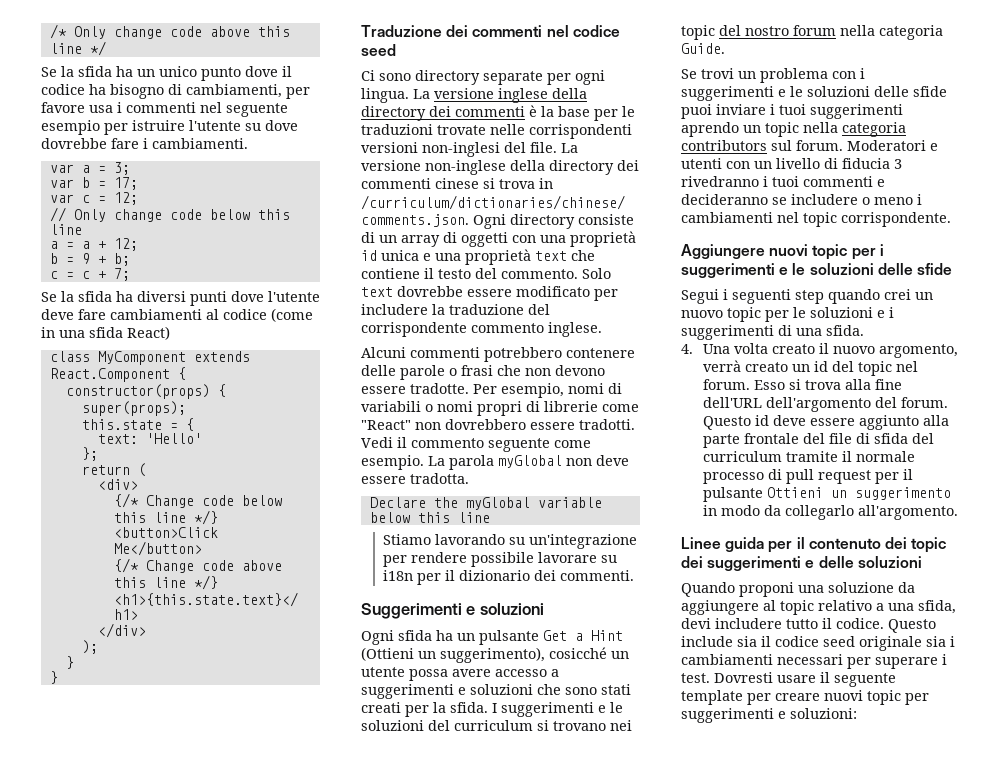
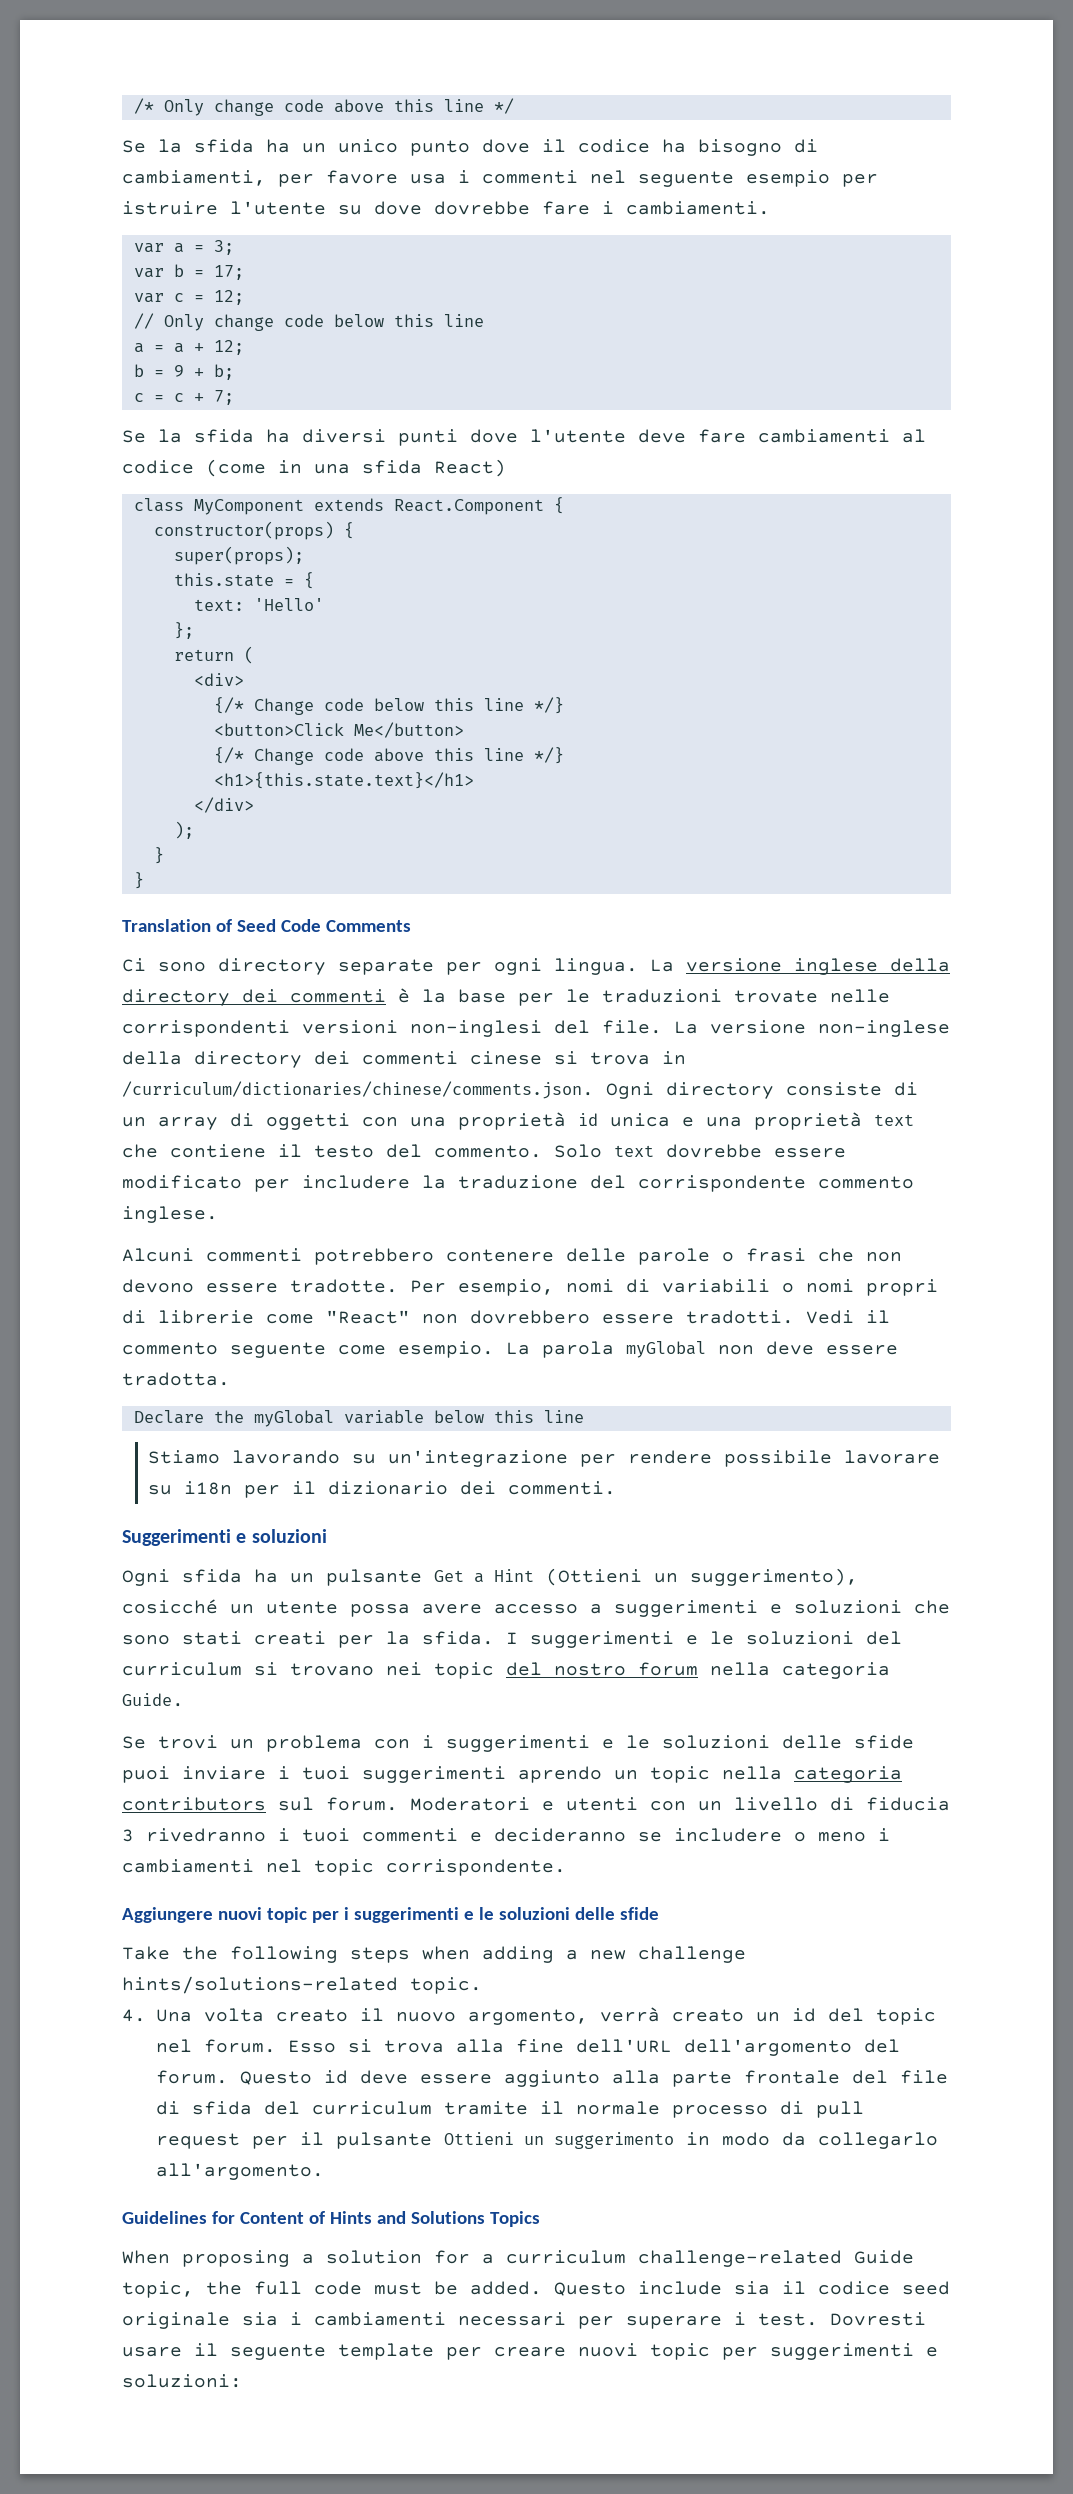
- Traduzione dei commenti nel codice seed
+ Translation of Seed Code Comments
- Segui i seguenti step quando crei un nuovo topic per le soluzioni e i suggerimenti di una sfida.
+ Take the following steps when adding a new challenge hints/solutions-related topic.
- Linee guida per il contenuto dei topic dei suggerimenti e delle soluzioni
- Quando proponi una soluzione da aggiungere al topic relativo a una sfida, devi includere tutto il codice.
+ Guidelines for Content of Hints and Solutions Topics
+ When proposing a solution for a curriculum challenge-related Guide topic, the full code must be added.

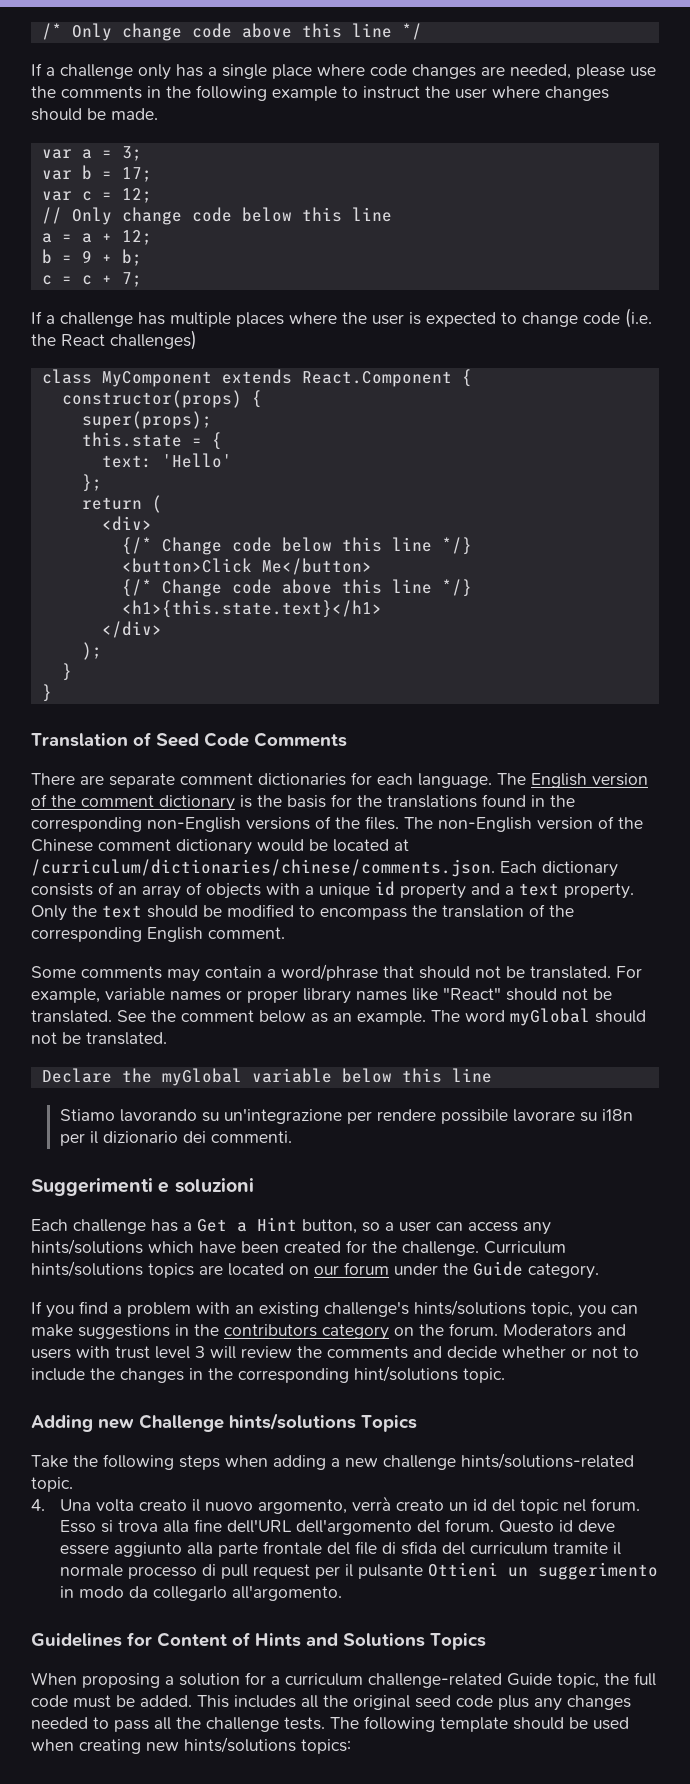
- Se la sfida ha un unico punto dove il codice ha bisogno di cambiamenti, per favore usa i commenti nel seguente esempio per istruire l'utente su dove dovrebbe fare i cambiamenti.
+ If a challenge only has a single place where code changes are needed, please use the comments in the following example to instruct the user where changes should be made.
- Se la sfida ha diversi punti dove l'utente deve fare cambiamenti al codice (come in una sfida React)
+ If a challenge has multiple places where the user is expected to change code (i.e. the React challenges)
- Ci sono directory separate per ogni lingua. La versione inglese della directory dei commenti è la base per le traduzioni trovate nelle corrispondenti versioni non-inglesi del file. La versione non-inglese della directory dei commenti cinese si trova in /curriculum/dictionaries/chinese/comments.json. Ogni directory consiste di un array di oggetti con una proprietà id unica e una proprietà text che contiene il testo del commento. Solo text dovrebbe essere modificato per includere la traduzione del corrispondente commento inglese.
- Alcuni commenti potrebbero contenere delle parole o frasi che non devono essere tradotte. Per esempio, nomi di variabili o nomi propri di librerie come "React" non dovrebbero essere tradotti. Vedi il commento seguente come esempio. La parola myGlobal non deve essere tradotta.
+ There are separate comment dictionaries for each language. The English version of the comment dictionary is the basis for the translations found in the corresponding non-English versions of the files. The non-English version of the Chinese comment dictionary would be located at /curriculum/dictionaries/chinese/comments.json. Each dictionary consists of an array of objects with a unique id property and a text property. Only the text should be modified to encompass the translation of the corresponding English comment.
+ Some comments may contain a word/phrase that should not be translated. For example, variable names or proper library names like "React" should not be translated. See the comment below as an example. The word myGlobal should not be translated.
- Ogni sfida ha un pulsante Get a Hint (Ottieni un suggerimento), cosicché un utente possa avere accesso a suggerimenti e soluzioni che sono stati creati per la sfida. I suggerimenti e le soluzioni del curriculum si trovano nei topic del nostro forum nella categoria Guide.
- Se trovi un problema con i suggerimenti e le soluzioni delle sfide puoi inviare i tuoi suggerimenti aprendo un topic nella categoria contributors sul forum. Moderatori e utenti con un livello di fiducia 3 rivedranno i tuoi commenti e decideranno se includere o meno i cambiamenti nel topic corrispondente.
- Aggiungere nuovi topic per i suggerimenti e le soluzioni delle sfide
+ Each challenge has a Get a Hint button, so a user can access any hints/solutions which have been created for the challenge. Curriculum hints/solutions topics are located on our forum under the Guide category.
+ If you find a problem with an existing challenge's hints/solutions topic, you can make suggestions in the contributors category on the forum. Moderators and users with trust level 3 will review the comments and decide whether or not to include the changes in the corresponding hint/solutions topic.
+ Adding new Challenge hints/solutions Topics
- Questo include sia il codice seed originale sia i cambiamenti necessari per superare i test. Dovresti usare il seguente template per creare nuovi topic per suggerimenti e soluzioni:
+ This includes all the original seed code plus any changes needed to pass all the challenge tests. The following template should be used when creating new hints/solutions topics:

